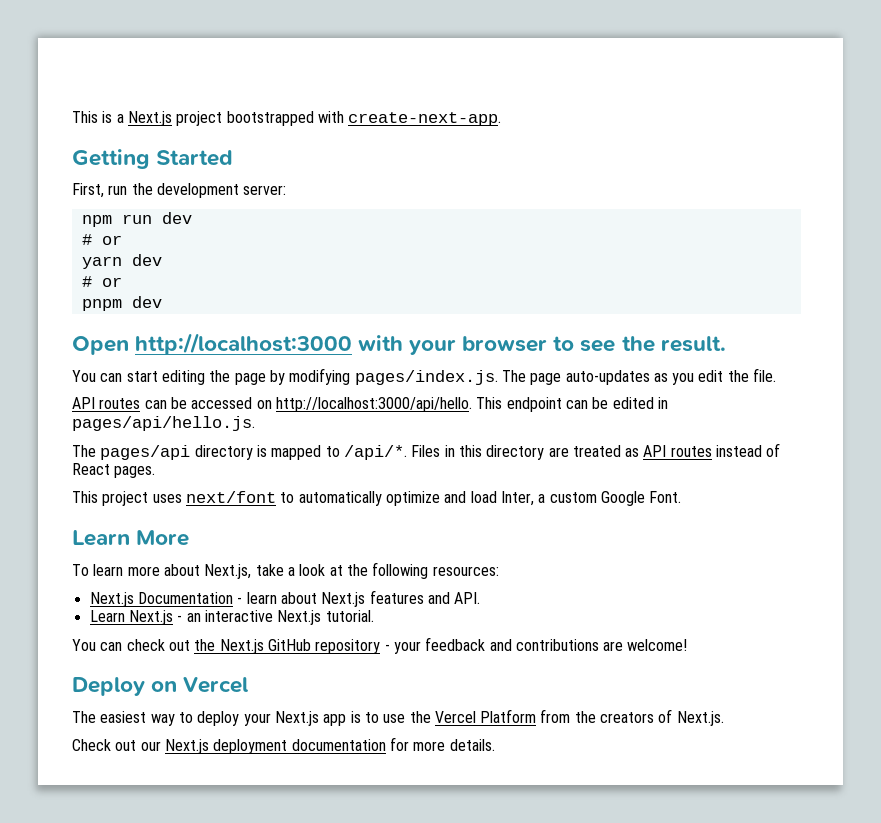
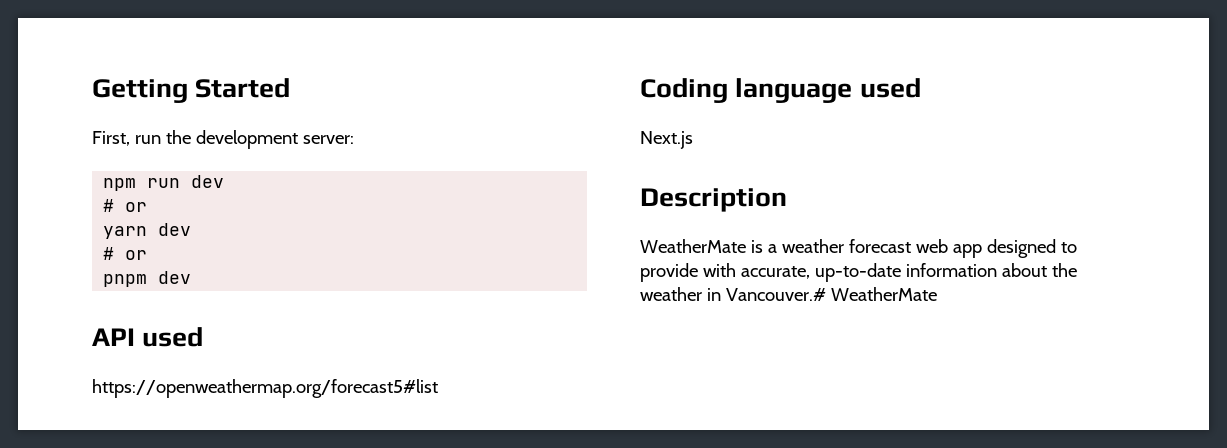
- This is a Next.js project bootstrapped with create-next-app.
- Open http://localhost:3000 with your browser to see the result.
- You can start editing the page by modifying pages/index.js. The page auto-updates as you edit the file.
- API routes can be accessed on http://localhost:3000/api/hello. This endpoint can be edited in pages/api/hello.js.
- The pages/api directory is mapped to /api/*. Files in this directory are treated as API routes instead of React pages.
- This project uses next/font to automatically optimize and load Inter, a custom Google Font.
- Learn More
- To learn more about Next.js, take a look at the following resources:
- Next.js Documentation - learn about Next.js features and API.
- Learn Next.js - an interactive Next.js tutorial.
- You can check out the Next.js GitHub repository - your feedback and contributions are welcome!
- Deploy on Vercel
- The easiest way to deploy your Next.js app is to use the Vercel Platform from the creators of Next.js.
- Check out our Next.js deployment documentation for more details.
+ API used
+ https://openweathermap.org/forecast5#list
+ Coding language used
+ Next.js
+ Description
+ WeatherMate is a weather forecast web app designed to provide with accurate, up-to-date information about the weather in Vancouver.# WeatherMate

